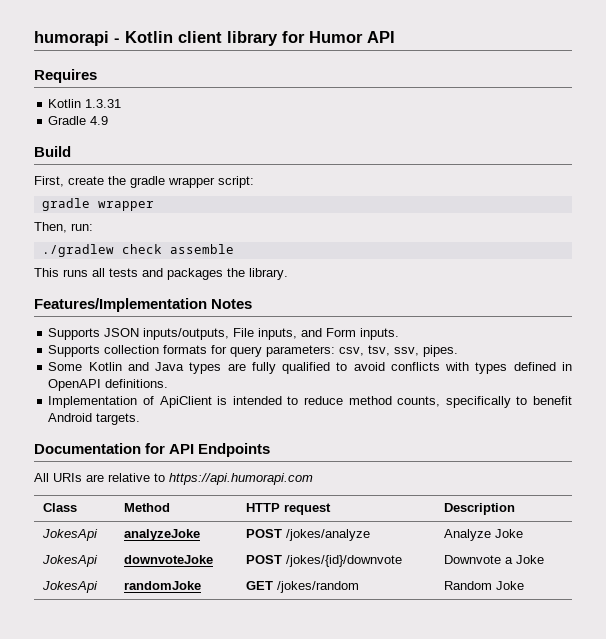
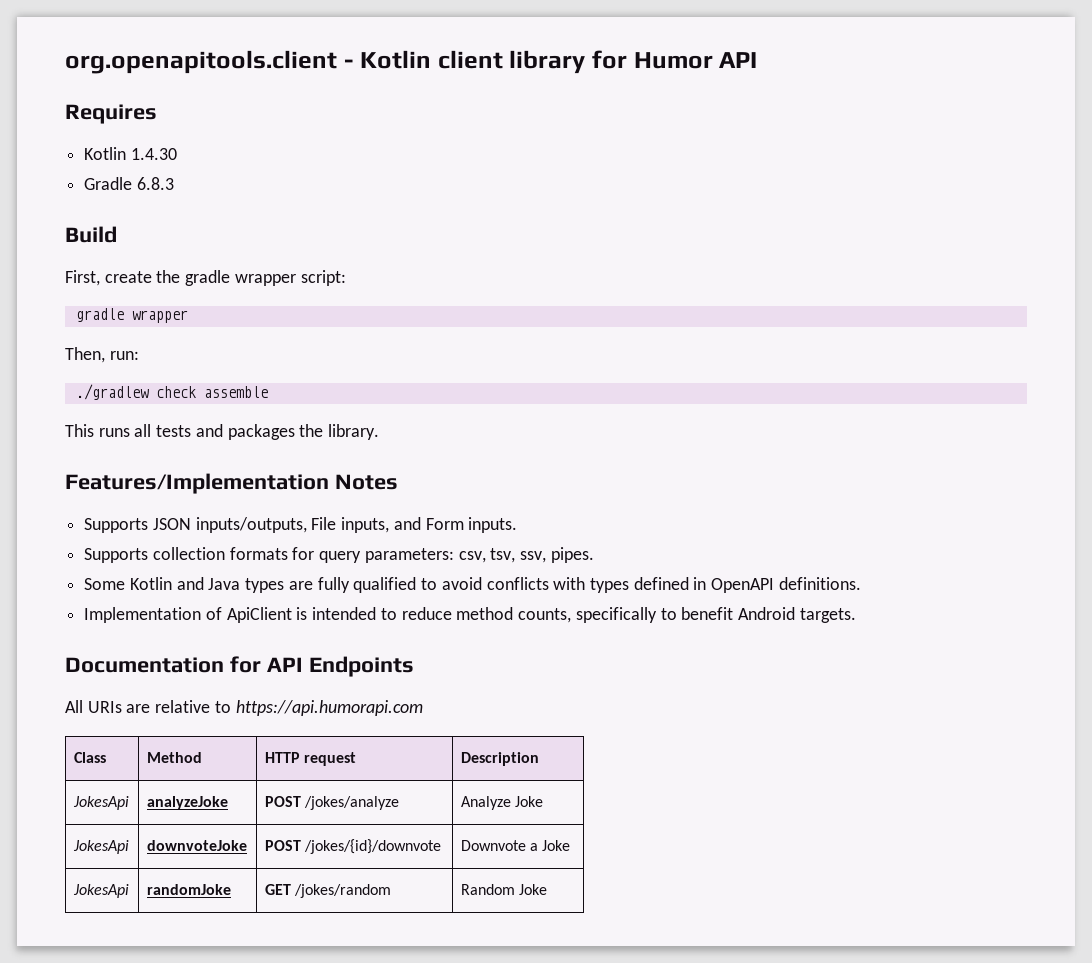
- humorapi - Kotlin client library for Humor API
+ org.openapitools.client - Kotlin client library for Humor API
- Kotlin 1.3.31
+ Kotlin 1.4.30
- Gradle 4.9
+ Gradle 6.8.3

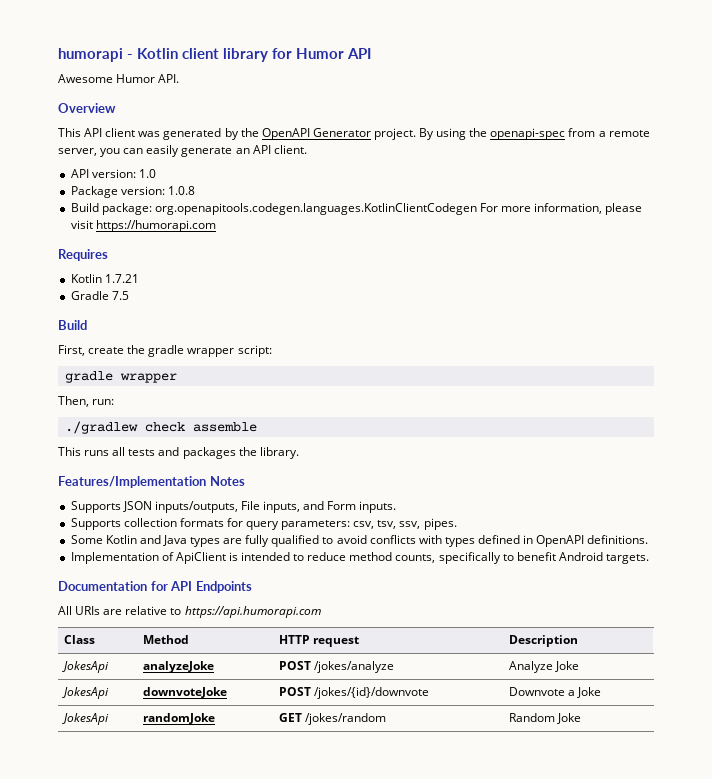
- org.openapitools.client - Kotlin client library for Humor API
+ humorapi - Kotlin client library for Humor API
+ Awesome Humor API.
+ Overview
+ This API client was generated by the OpenAPI Generator project. By using the openapi-spec from a remote server, you can easily generate an API client.
+ API version: 1.0
+ Package version: 1.0.8
+ Build package: org.openapitools.codegen.languages.KotlinClientCodegen For more information, please visit https://humorapi.com
- Kotlin 1.4.30
+ Kotlin 1.7.21
- Gradle 6.8.3
+ Gradle 7.5

